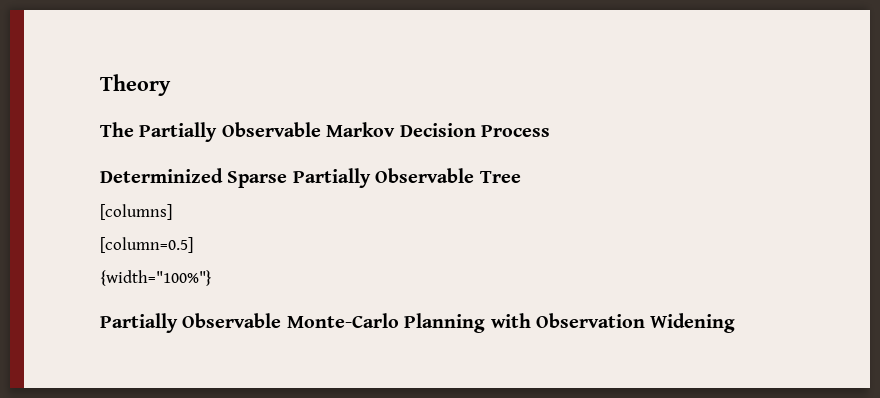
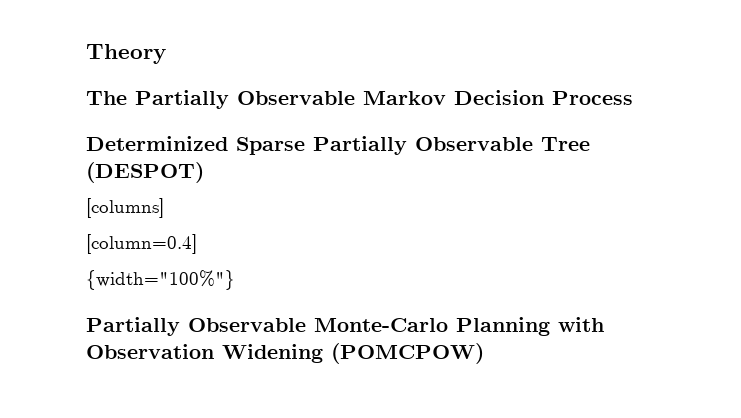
- Determinized Sparse Partially Observable Tree
+ Determinized Sparse Partially Observable Tree (DESPOT)
- [column=0.5]
+ [column=0.4]
- Partially Observable Monte-Carlo Planning with Observation Widening
+ Partially Observable Monte-Carlo Planning with Observation Widening (POMCPOW)

